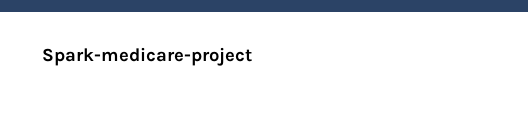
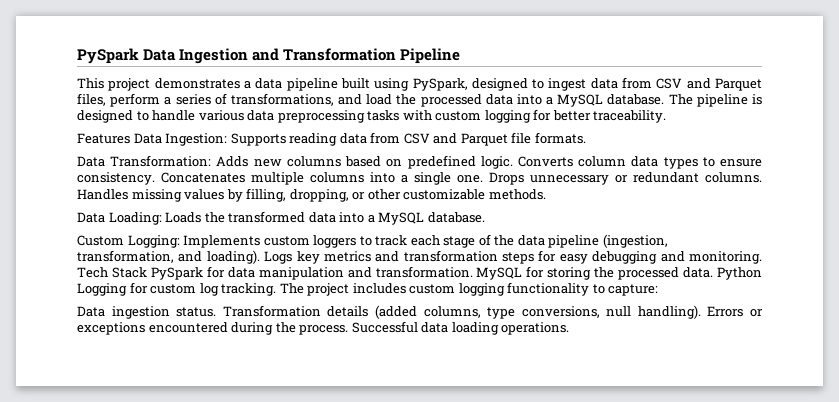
- Spark-medicare-project
+ PySpark Data Ingestion and Transformation Pipeline
+ This project demonstrates a data pipeline built using PySpark, designed to ingest data from CSV and Parquet files, perform a series of transformations, and load the processed data into a MySQL database. The pipeline is designed to handle various data preprocessing tasks with custom logging for better traceability.
+ Features Data Ingestion: Supports reading data from CSV and Parquet file formats.
+ Data Transformation: Adds new columns based on predefined logic. Converts column data types to ensure consistency. Concatenates multiple columns into a single one. Drops unnecessary or redundant columns. Handles missing values by filling, dropping, or other customizable methods.
+ Data Loading: Loads the transformed data into a MySQL database.
+ Custom Logging: Implements custom loggers to track each stage of the data pipeline (ingestion, transformation, and loading). Logs key metrics and transformation steps for easy debugging and monitoring. Tech Stack PySpark for data manipulation and transformation. MySQL for storing the processed data. Python Logging for custom log tracking. The project includes custom logging functionality to capture:
+ Data ingestion status. Transformation details (added columns, type conversions, null handling). Errors or exceptions encountered during the process. Successful data loading operations.

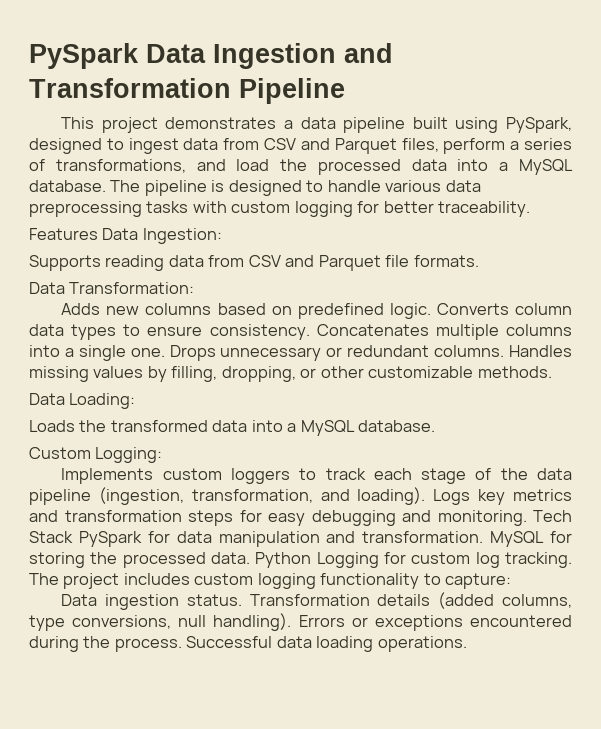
- Features Data Ingestion: Supports reading data from CSV and Parquet file formats.
+ Features Data Ingestion:
+ Supports reading data from CSV and Parquet file formats.
- Data Transformation: Adds new columns based on predefined logic.
+ Data Transformation:
+ Adds new columns based on predefined logic.
- Data Loading: Loads the transformed data into a MySQL database.
+ Data Loading:
+ Loads the transformed data into a MySQL database.
- Custom Logging: Implements custom loggers to track each stage of the data pipeline (ingestion, transformation, and loading).
+ Custom Logging:
+ Implements custom loggers to track each stage of the data pipeline (ingestion, transformation, and loading).

